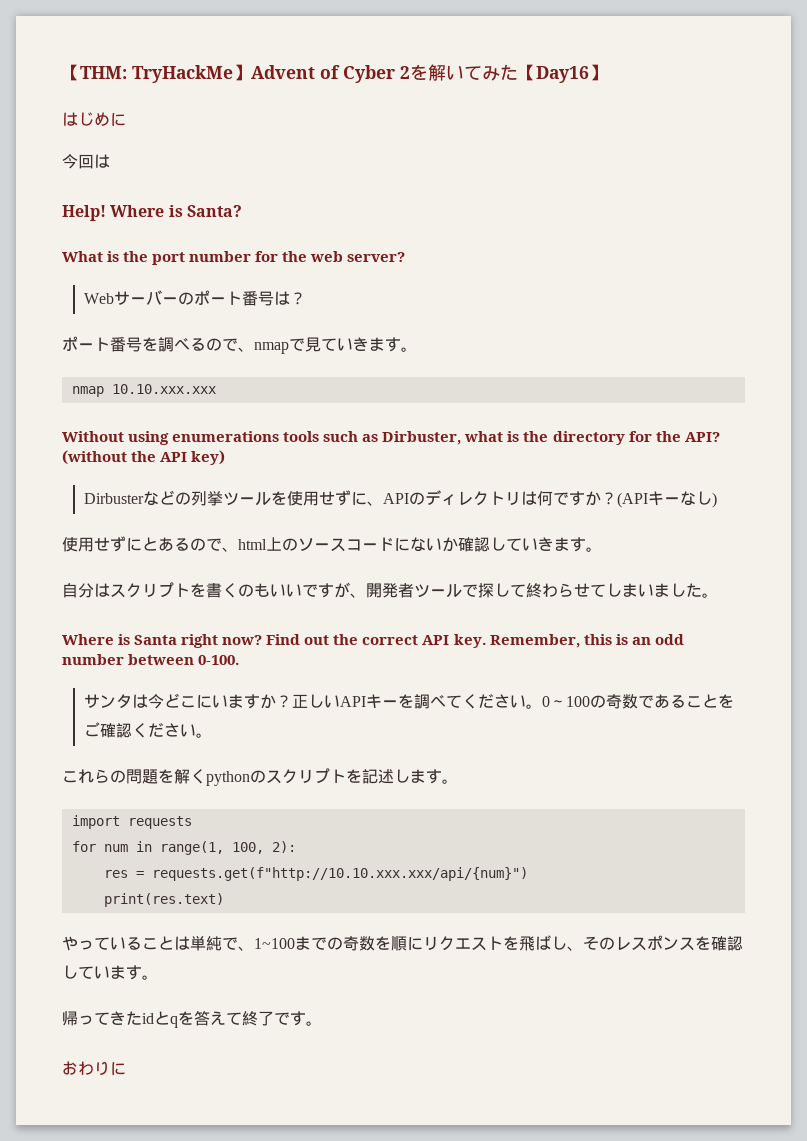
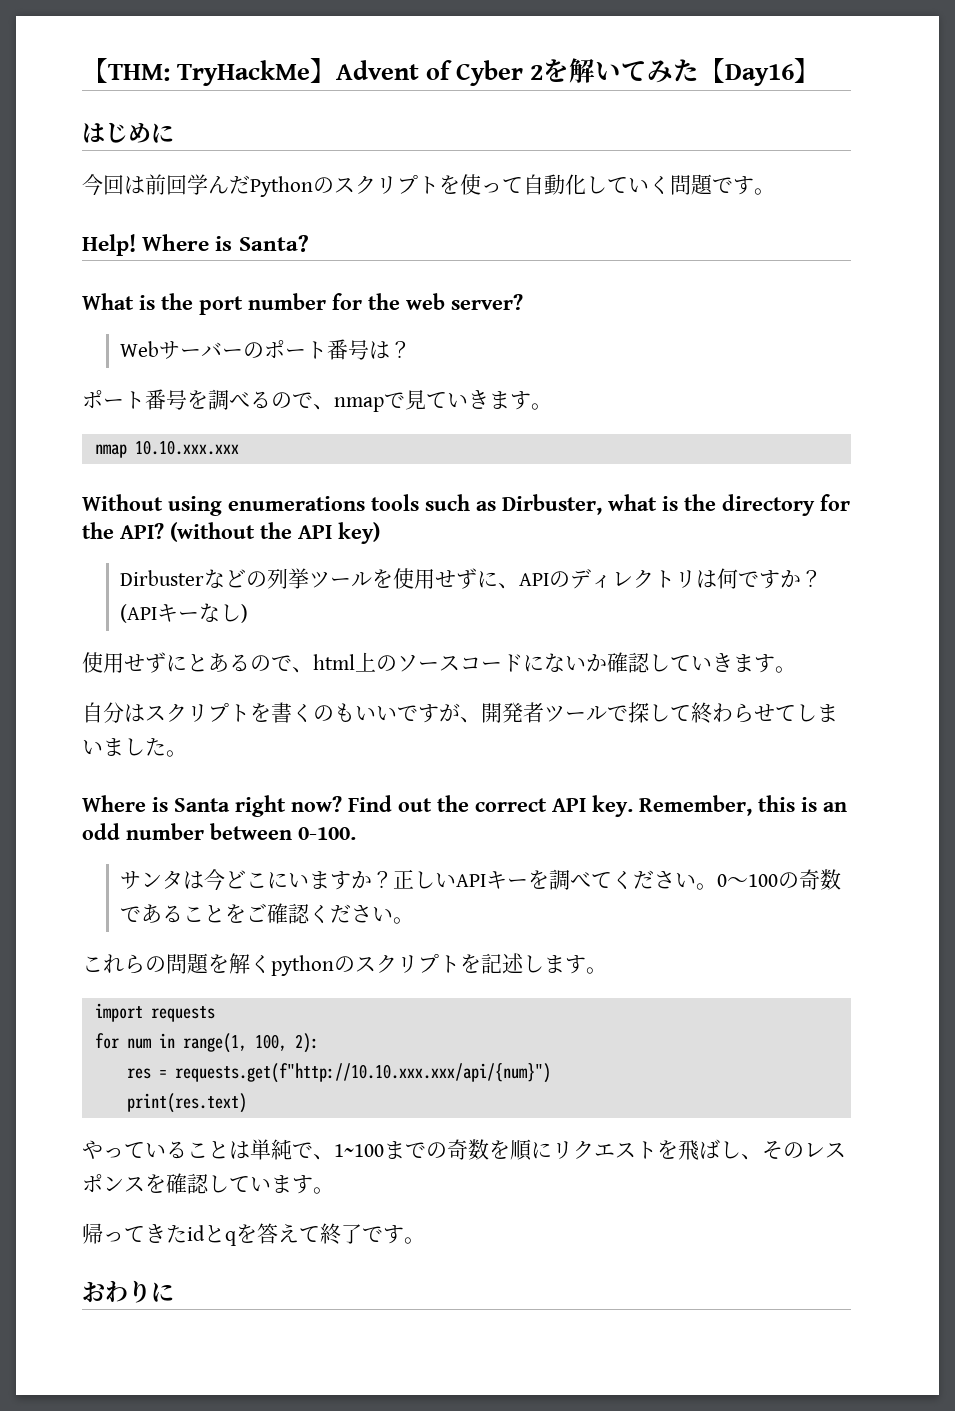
- 今回は
+ 今回は前回学んだPythonのスクリプトを使って自動化していく問題です。

